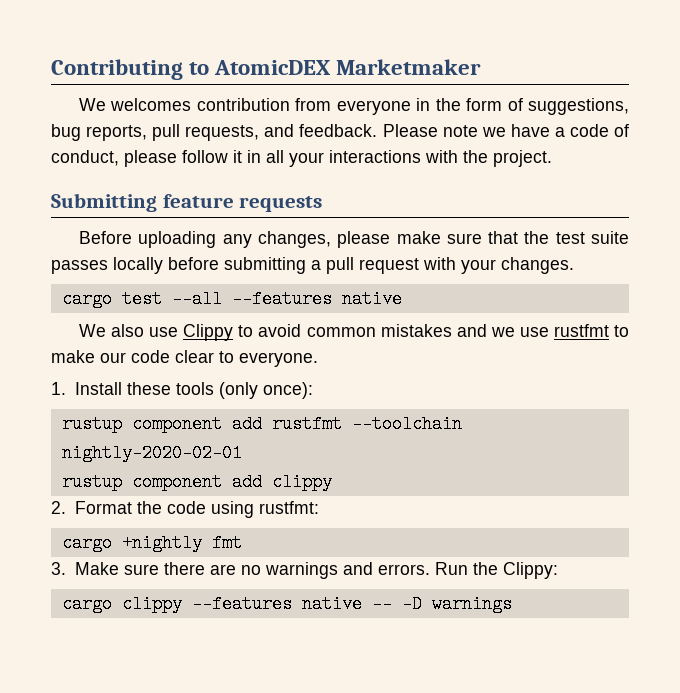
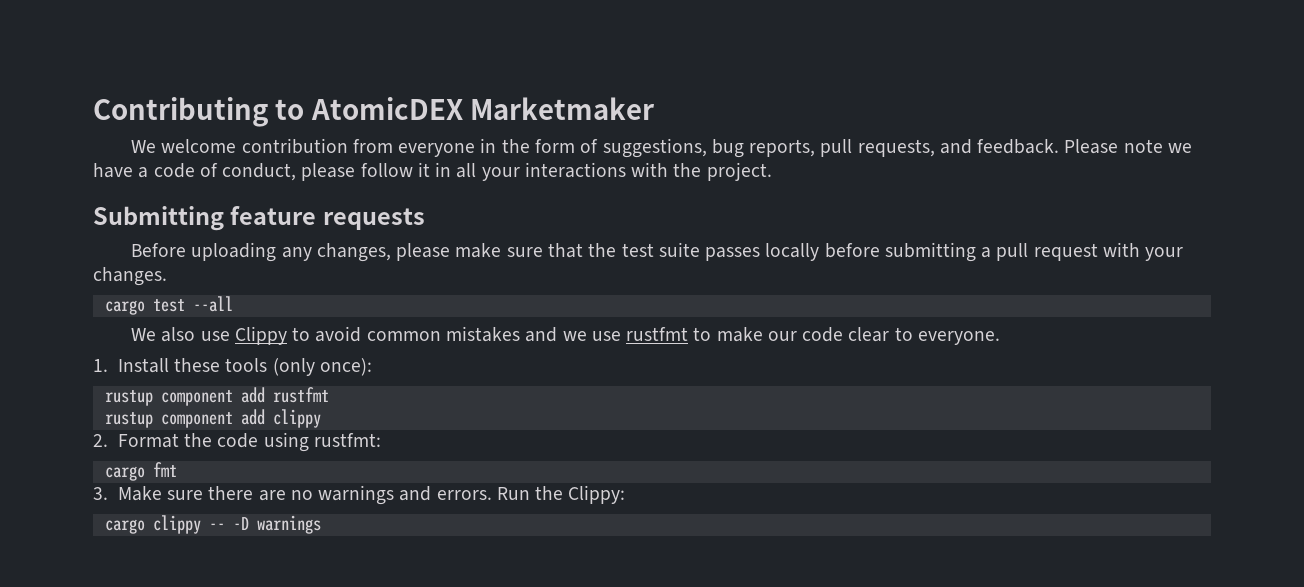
- We welcomes contribution from everyone in the form of suggestions, bug reports, pull requests, and feedback.
+ We welcome contribution from everyone in the form of suggestions, bug reports, pull requests, and feedback.
- cargo test --all --features native
+ cargo test --all
- rustup component add rustfmt --toolchain nightly-2020-02-01
+ rustup component add rustfmt
- cargo +nightly fmt
+ cargo fmt
- cargo clippy --features native -- -D warnings
+ cargo clippy -- -D warnings

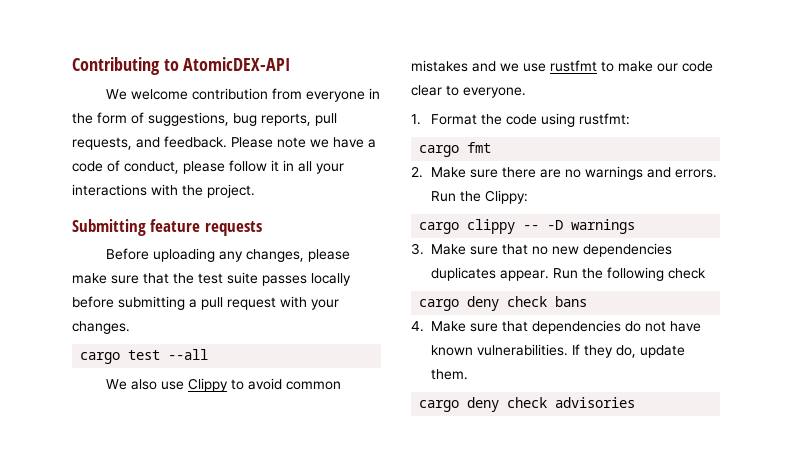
- Contributing to AtomicDEX Marketmaker
+ Contributing to AtomicDEX-API
- 1. Install these tools (only once):
- rustup component add rustfmt
- rustup component add clippy
- 2. Format the code using rustfmt:
+ 1. Format the code using rustfmt:
- 3. Make sure there are no warnings and errors.
+ 2. Make sure there are no warnings and errors.
+ 3. Make sure that no new dependencies duplicates appear. Run the following check
+ cargo deny check bans
+ 4. Make sure that dependencies do not have known vulnerabilities. If they do, update them.
+ cargo deny check advisories

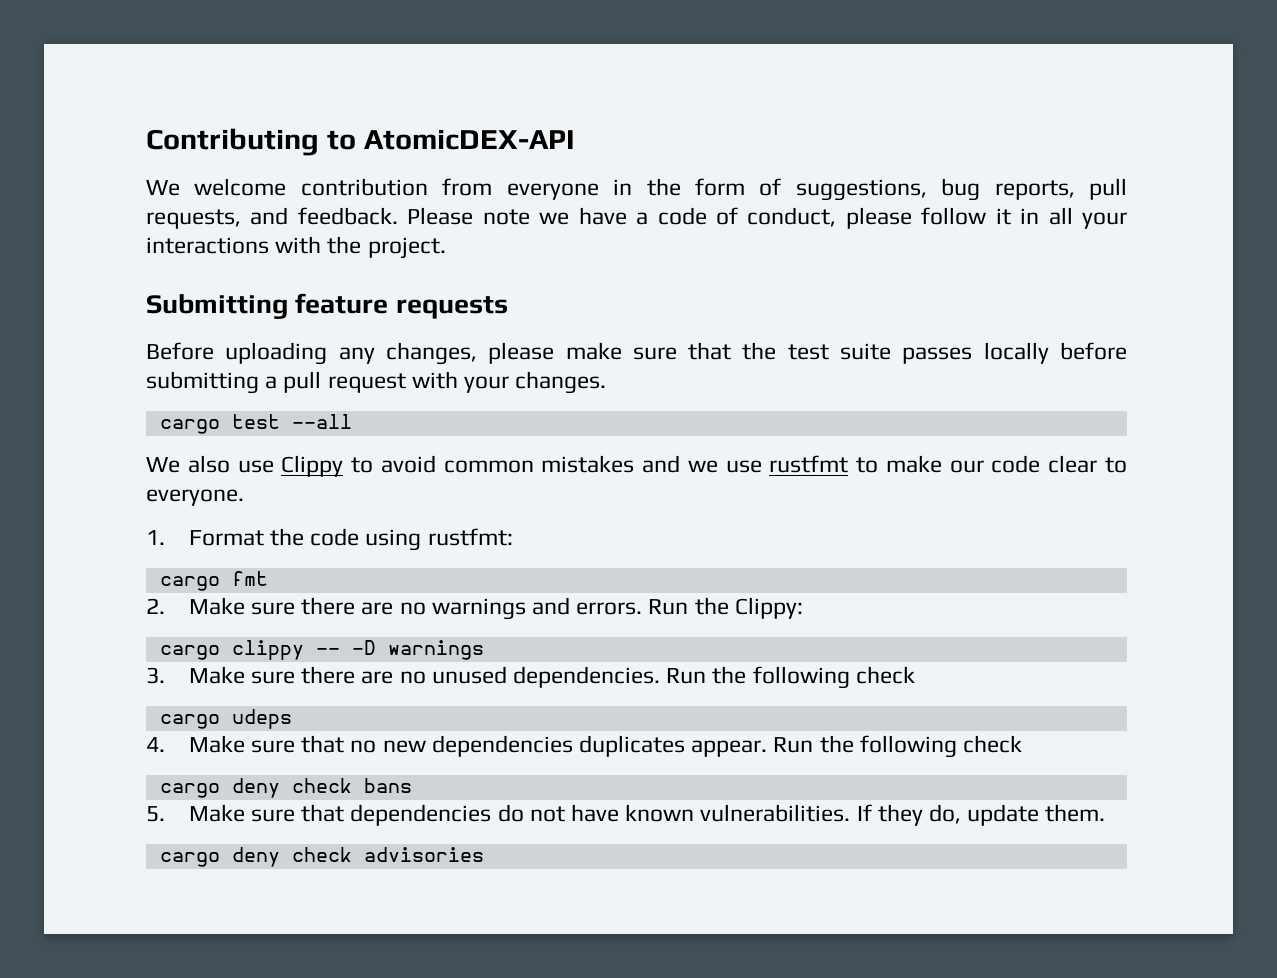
- 3. Make sure that no new dependencies duplicates appear.
+ 3. Make sure there are no unused dependencies. Run the following check
+ cargo udeps
+ 4. Make sure that no new dependencies duplicates appear.
- 4. Make sure that dependencies do not have known vulnerabilities.
+ 5. Make sure that dependencies do not have known vulnerabilities.

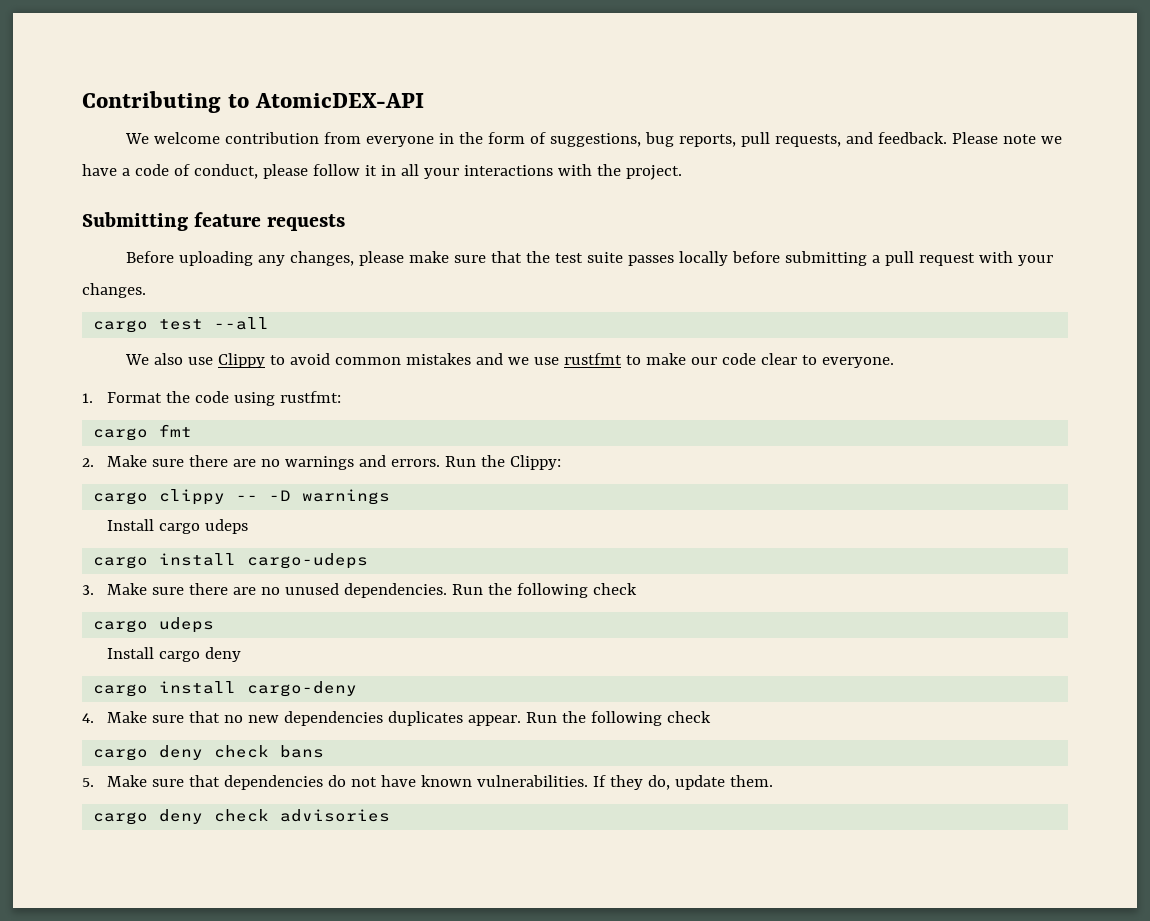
+ Install cargo udeps
+ cargo install cargo-udeps
+ Install cargo deny
+ cargo install cargo-deny

